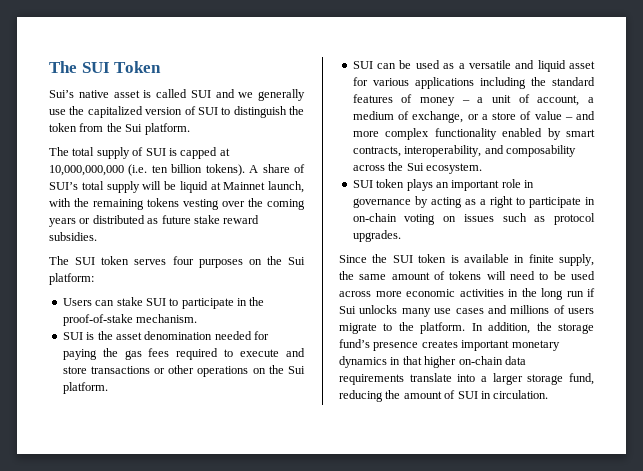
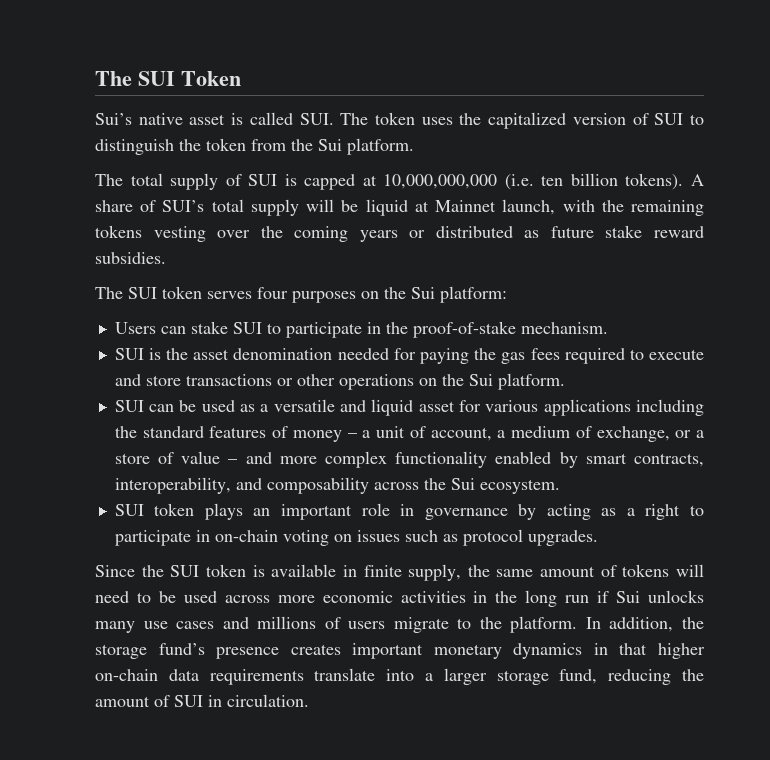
- Sui’s native asset is called SUI and we generally use the capitalized version of SUI to distinguish the token from the Sui platform.
+ Sui’s native asset is called SUI. The token uses the capitalized version of SUI to distinguish the token from the Sui platform.

